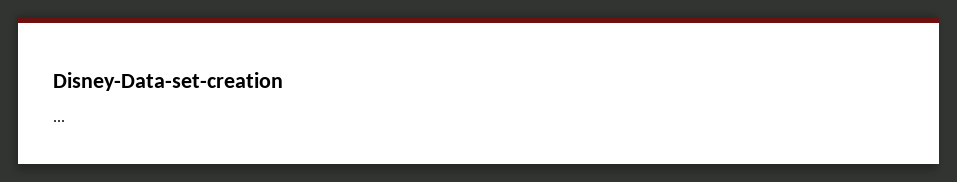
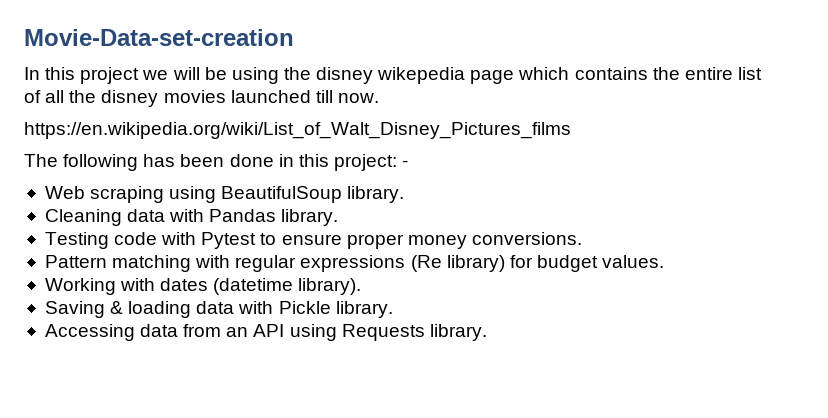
- Disney-Data-set-creation
- ...
+ Movie-Data-set-creation
+ In this project we will be using the disney wikepedia page which contains the entire list of all the disney movies launched till now.
+ https://en.wikipedia.org/wiki/List_of_Walt_Disney_Pictures_films
+ The following has been done in this project: -
+ Web scraping using BeautifulSoup library.
+ Cleaning data with Pandas library.
+ Testing code with Pytest to ensure proper money conversions.
+ Pattern matching with regular expressions (Re library) for budget values.
+ Working with dates (datetime library).
+ Saving & loading data with Pickle library.
+ Accessing data from an API using Requests library.

